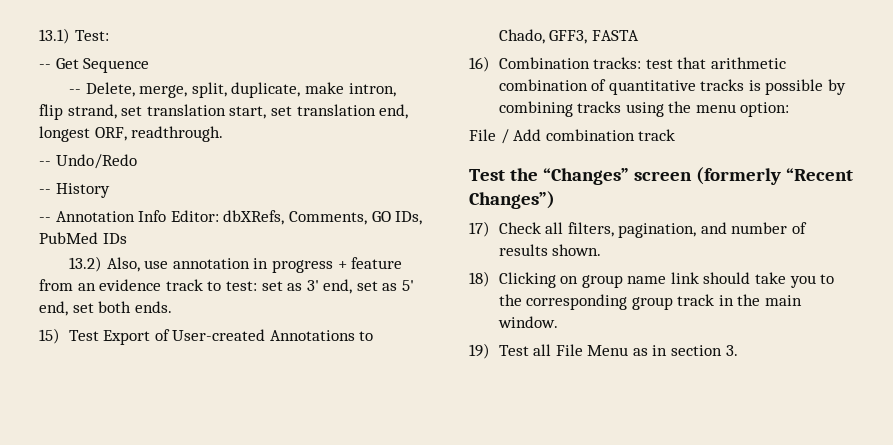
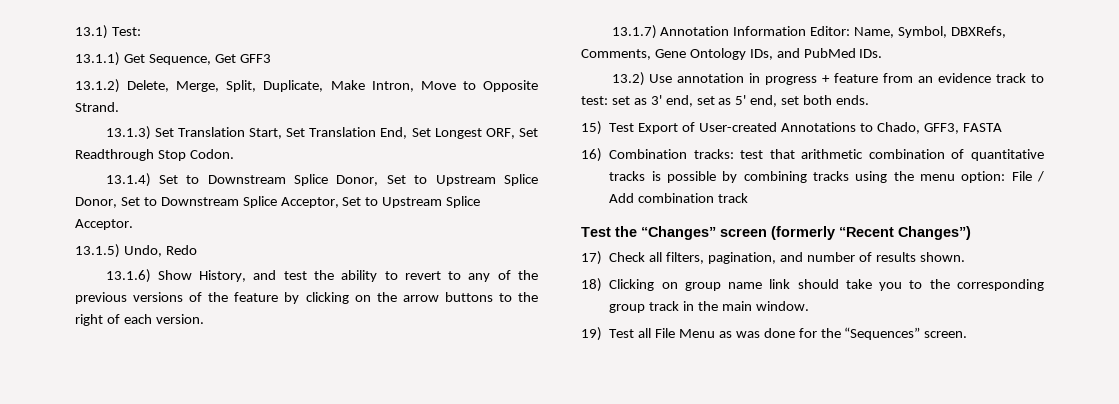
- -- Get Sequence
- -- Delete, merge, split, duplicate, make intron, flip strand, set translation start, set translation end, longest ORF, readthrough.
- -- Undo/Redo
- -- History
- -- Annotation Info Editor: dbXRefs, Comments, GO IDs, PubMed IDs
+ 13.1.1) Get Sequence, Get GFF3
+ 13.1.2) Delete, Merge, Split, Duplicate, Make Intron, Move to Opposite Strand.
+ 13.1.3) Set Translation Start, Set Translation End, Set Longest ORF, Set Readthrough Stop Codon.
+ 13.1.4) Set to Downstream Splice Donor, Set to Upstream Splice Donor, Set to Downstream Splice Acceptor, Set to Upstream Splice Acceptor.
+ 13.1.5) Undo, Redo
+ 13.1.6) Show History, and test the ability to revert to any of the previous versions of the feature by clicking on the arrow buttons to the right of each version.
+ 13.1.7) Annotation Information Editor: Name, Symbol, DBXRefs, Comments, Gene Ontology IDs, and PubMed IDs.
- 13.2) Also, use annotation in progress + feature from an evidence track to test: set as 3' end, set as 5' end, set both ends.
+ 13.2) Use annotation in progress + feature from an evidence track to test: set as 3' end, set as 5' end, set both ends.
- 16) Combination tracks: test that arithmetic combination of quantitative tracks is possible by combining tracks using the menu option:
- File / Add combination track
+ 16) Combination tracks: test that arithmetic combination of quantitative tracks is possible by combining tracks using the menu option: File / Add combination track
- 19) Test all File Menu as in section 3.
+ 19) Test all File Menu as was done for the “Sequences” screen.

